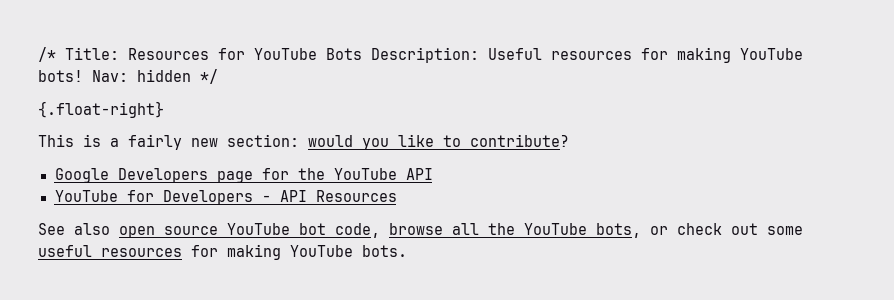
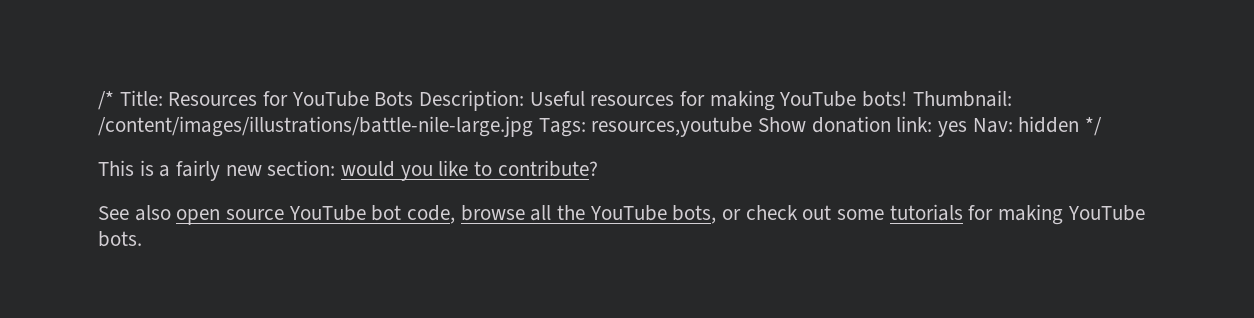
- Nav: hidden */
+ Thumbnail: /content/images/illustrations/battle-nile-large.jpg Tags: resources,youtube Show donation link: yes Nav: hidden */
- {.float-right}
- Google Developers page for the YouTube API
- YouTube for Developers - API Resources
- See also open source YouTube bot code, browse all the YouTube bots, or check out some useful resources for making YouTube bots.
+ See also open source YouTube bot code, browse all the YouTube bots, or check out some tutorials for making YouTube bots.

